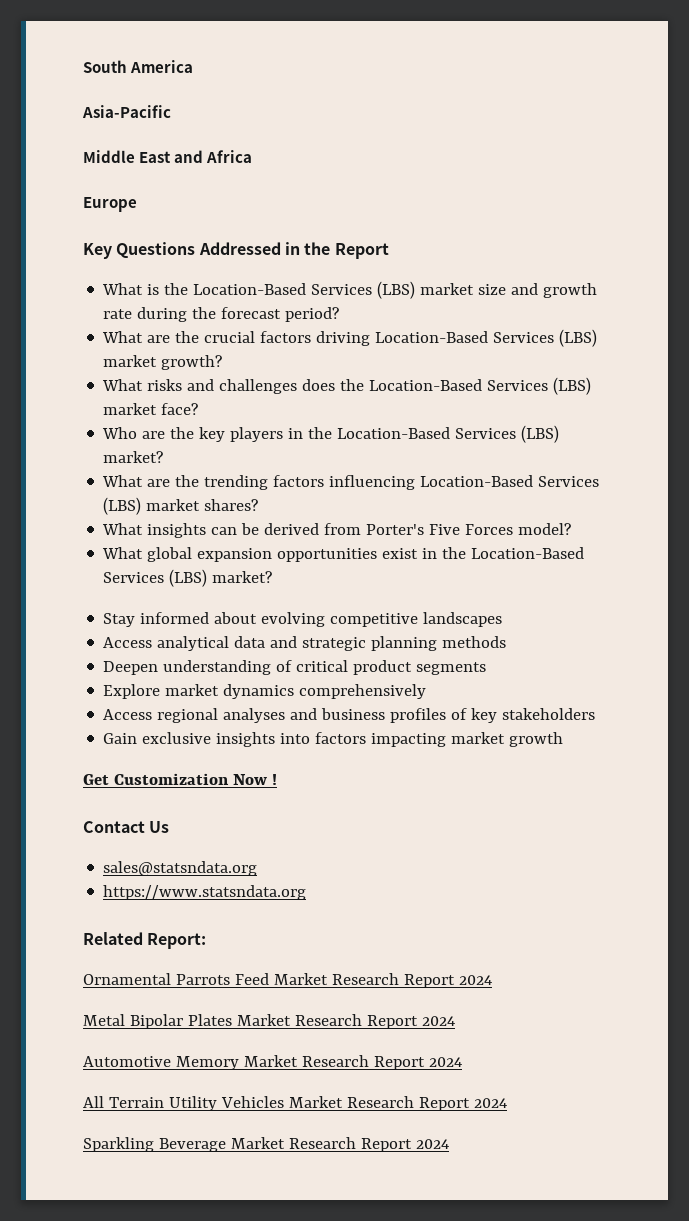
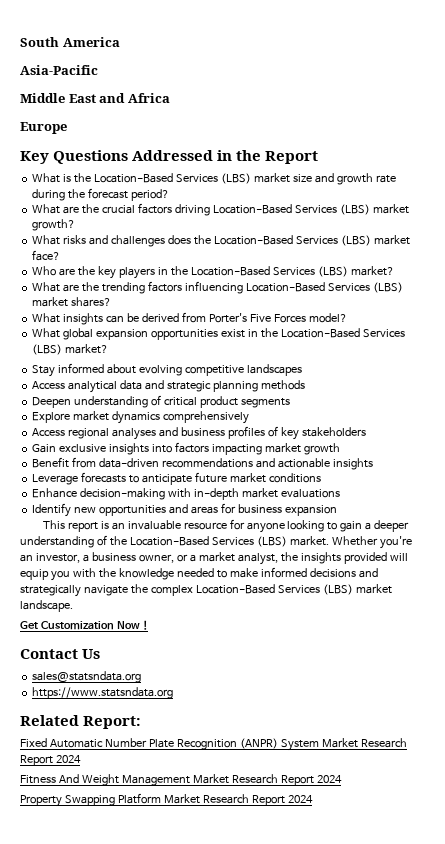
+ Benefit from data-driven recommendations and actionable insights
+ Leverage forecasts to anticipate future market conditions
+ Enhance decision-making with in-depth market evaluations
+ Identify new opportunities and areas for business expansion
+ This report is an invaluable resource for anyone looking to gain a deeper understanding of the Location-Based Services (LBS) market. Whether you're an investor, a business owner, or a market analyst, the insights provided will equip you with the knowledge needed to make informed decisions and strategically navigate the complex Location-Based Services (LBS) market landscape.
- Ornamental Parrots Feed Market Research Report 2024
- Metal Bipolar Plates Market Research Report 2024
- Automotive Memory Market Research Report 2024
- All Terrain Utility Vehicles Market Research Report 2024
- Sparkling Beverage Market Research Report 2024
+ Fixed Automatic Number Plate Recognition (ANPR) System Market Research Report 2024
+ Fitness And Weight Management Market Research Report 2024
+ Property Swapping Platform Market Research Report 2024

